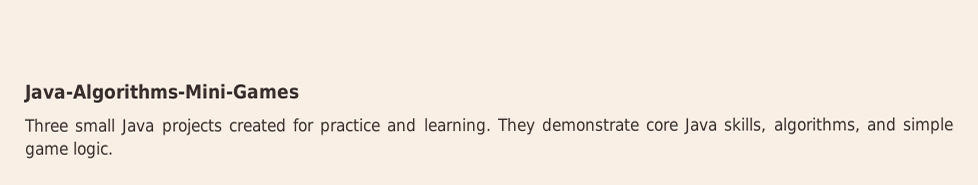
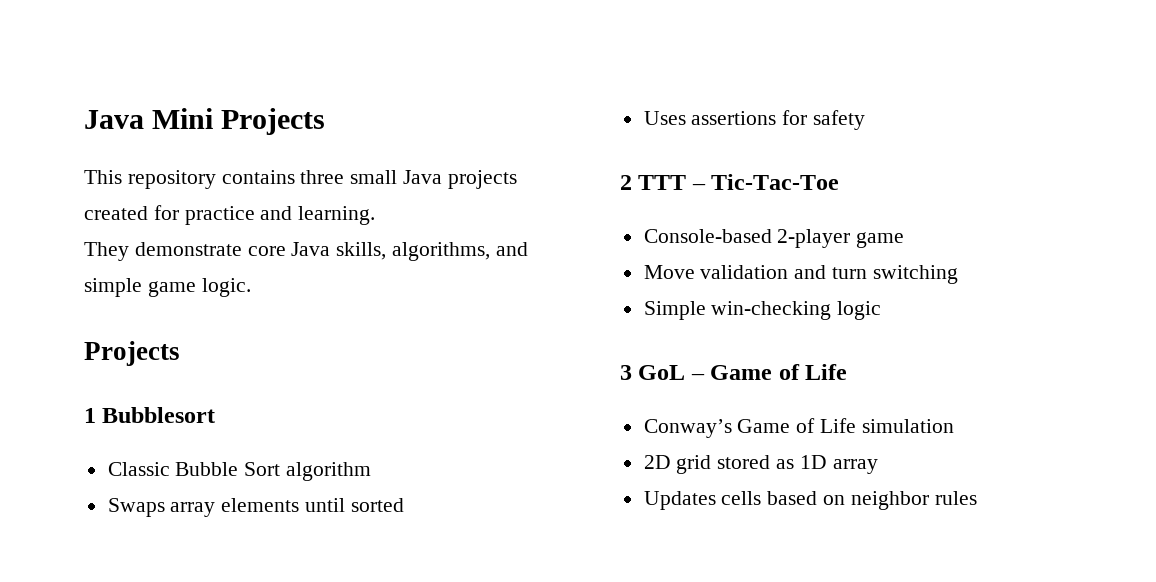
- Java-Algorithms-Mini-Games
- Three small Java projects created for practice and learning. They demonstrate core Java skills, algorithms, and simple game logic.
+ Java Mini Projects
+ This repository contains three small Java projects created for practice and learning.
+ They demonstrate core Java skills, algorithms, and simple game logic.
+ Projects
+ 1 Bubblesort
+ Classic Bubble Sort algorithm
+ Swaps array elements until sorted
+ Uses assertions for safety
+ 2 TTT – Tic-Tac-Toe
+ Console-based 2-player game
+ Move validation and turn switching
+ Simple win-checking logic
+ 3 GoL – Game of Life
+ Conway’s Game of Life simulation
+ 2D grid stored as 1D array
+ Updates cells based on neighbor rules

